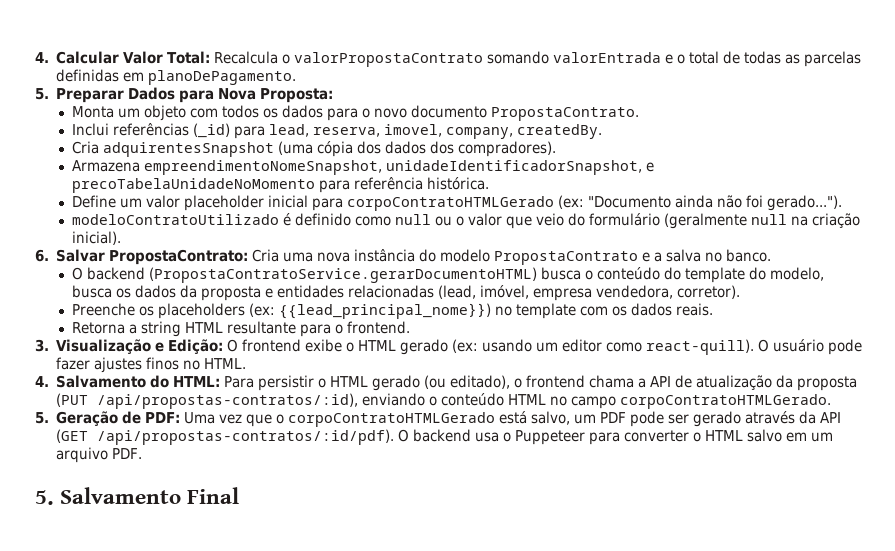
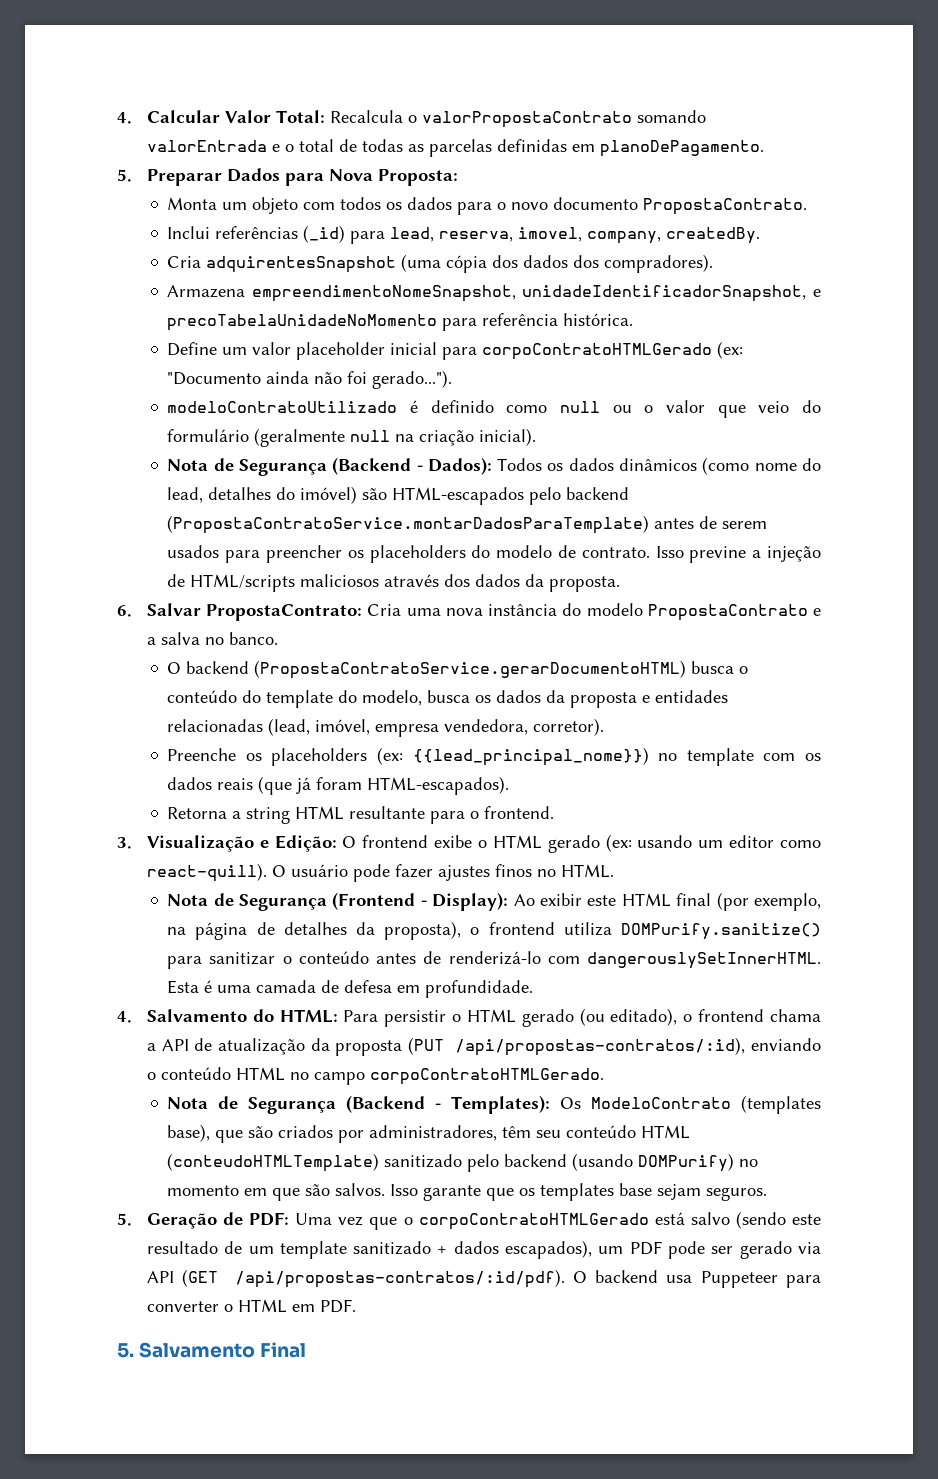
+ Nota de Segurança (Backend - Dados): Todos os dados dinâmicos (como nome do lead, detalhes do imóvel) são HTML-escapados pelo backend (PropostaContratoService.montarDadosParaTemplate) antes de serem usados para preencher os placeholders do modelo de contrato. Isso previne a injeção de HTML/scripts maliciosos através dos dados da proposta.
- Preenche os placeholders (ex: {{lead_principal_nome}}) no template com os dados reais.
+ Preenche os placeholders (ex: {{lead_principal_nome}}) no template com os dados reais (que já foram HTML-escapados).
+ Nota de Segurança (Frontend - Display): Ao exibir este HTML final (por exemplo, na página de detalhes da proposta), o frontend utiliza DOMPurify.sanitize() para sanitizar o conteúdo antes de renderizá-lo com dangerouslySetInnerHTML. Esta é uma camada de defesa em profundidade.
+ Nota de Segurança (Backend - Templates): Os ModeloContrato (templates base), que são criados por administradores, têm seu conteúdo HTML (conteudoHTMLTemplate) sanitizado pelo backend (usando DOMPurify) no momento em que são salvos. Isso garante que os templates base sejam seguros.
- 5. Geração de PDF: Uma vez que o corpoContratoHTMLGerado está salvo, um PDF pode ser gerado através da API (GET /api/propostas-contratos/:id/pdf).
+ 5. Geração de PDF: Uma vez que o corpoContratoHTMLGerado está salvo (sendo este resultado de um template sanitizado + dados escapados), um PDF pode ser gerado via API (GET /api/propostas-contratos/:id/pdf).
- O backend usa o Puppeteer para converter o HTML salvo em um arquivo PDF.
+ O backend usa Puppeteer para converter o HTML em PDF.

